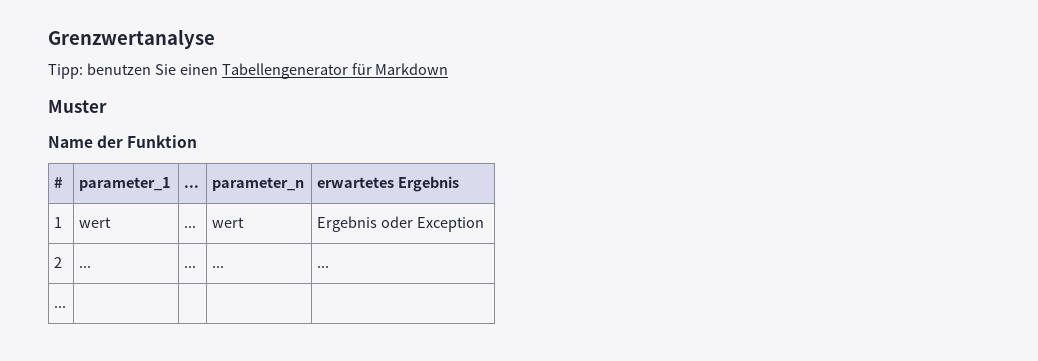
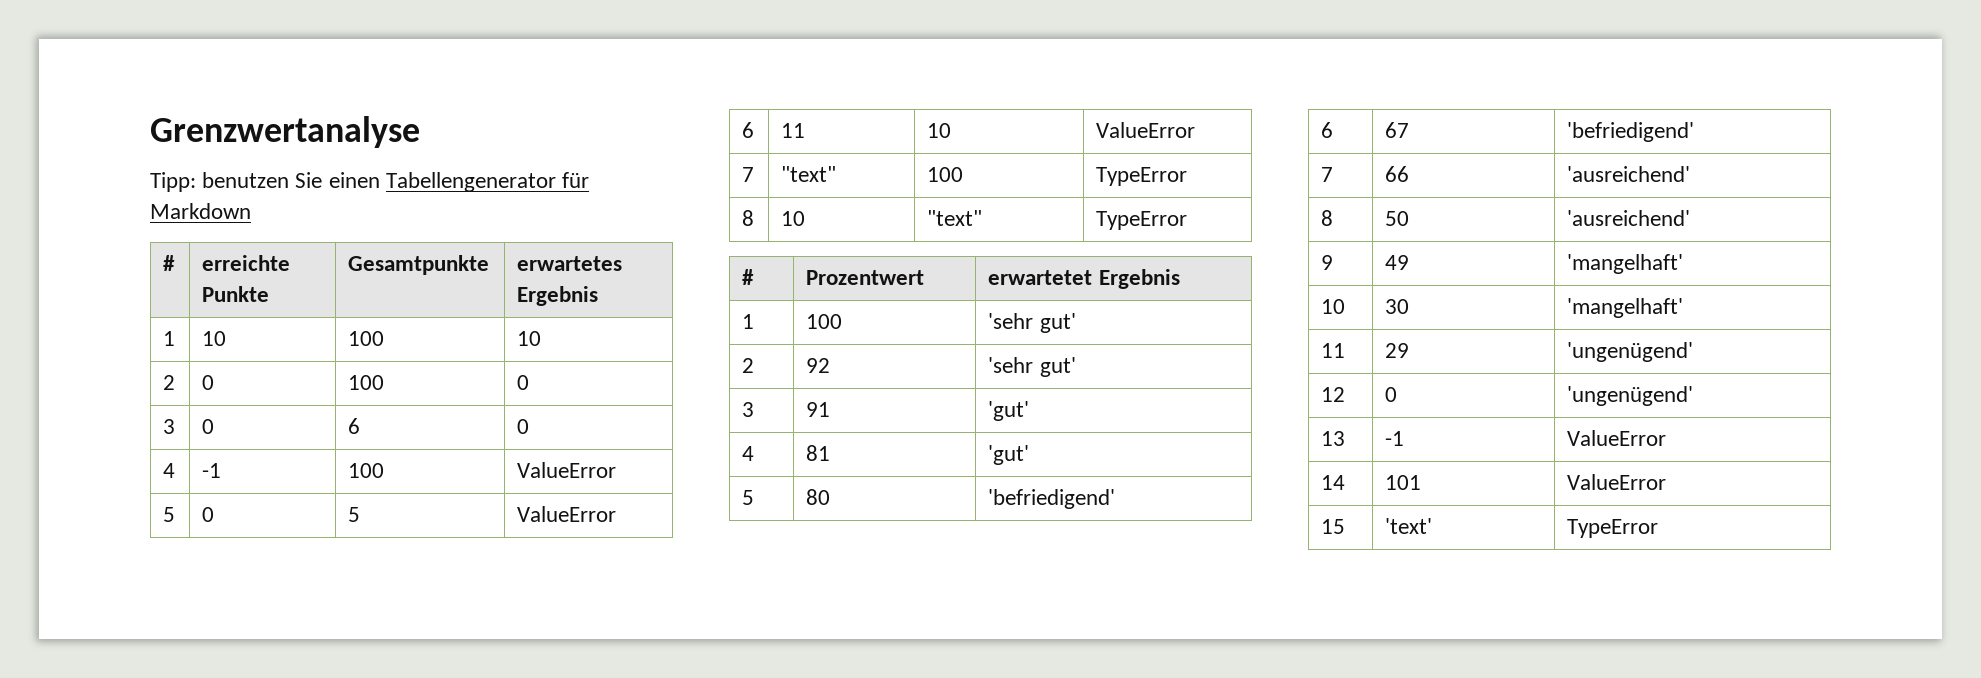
- Muster
- Name der Funktion
- # | parameter_1 | ... | parameter_n | erwartetes Ergebnis
- 1 | wert | ... | wert | Ergebnis oder Exception
- 2 | ... | ... | ... | ...
- ... | | | |
+ # | erreichte Punkte | Gesamtpunkte | erwartetes Ergebnis
+ 1 | 10 | 100 | 10
+ 2 | 0 | 100 | 0
+ 3 | 0 | 6 | 0
+ 4 | -1 | 100 | ValueError
+ 5 | 0 | 5 | ValueError
+ 6 | 11 | 10 | ValueError
+ 7 | "text" | 100 | TypeError
+ 8 | 10 | "text" | TypeError
+ # | Prozentwert | erwartetet Ergebnis
+ 1 | 100 | 'sehr gut'
+ 2 | 92 | 'sehr gut'
+ 3 | 91 | 'gut'
+ 4 | 81 | 'gut'
+ 5 | 80 | 'befriedigend'
+ 6 | 67 | 'befriedigend'
+ 7 | 66 | 'ausreichend'
+ 8 | 50 | 'ausreichend'
+ 9 | 49 | 'mangelhaft'
+ 10 | 30 | 'mangelhaft'
+ 11 | 29 | 'ungenügend'
+ 12 | 0 | 'ungenügend'
+ 13 | -1 | ValueError
+ 14 | 101 | ValueError
+ 15 | 'text' | TypeError

